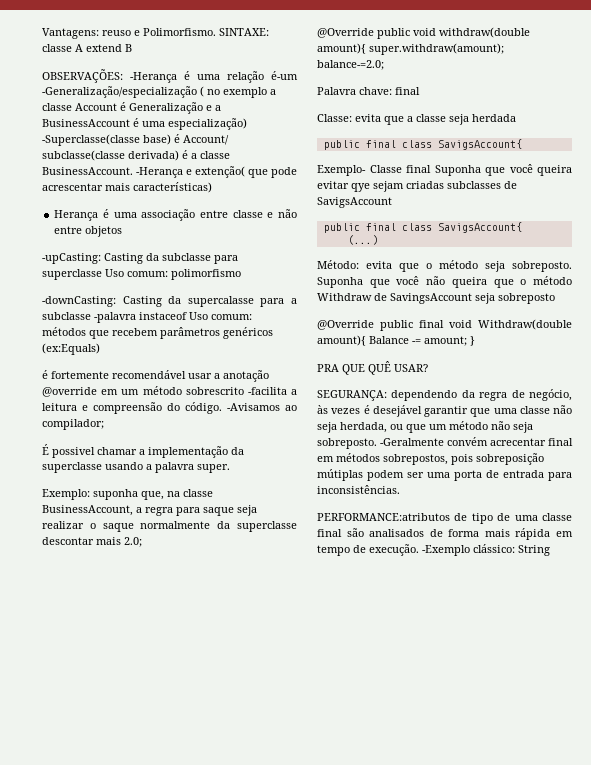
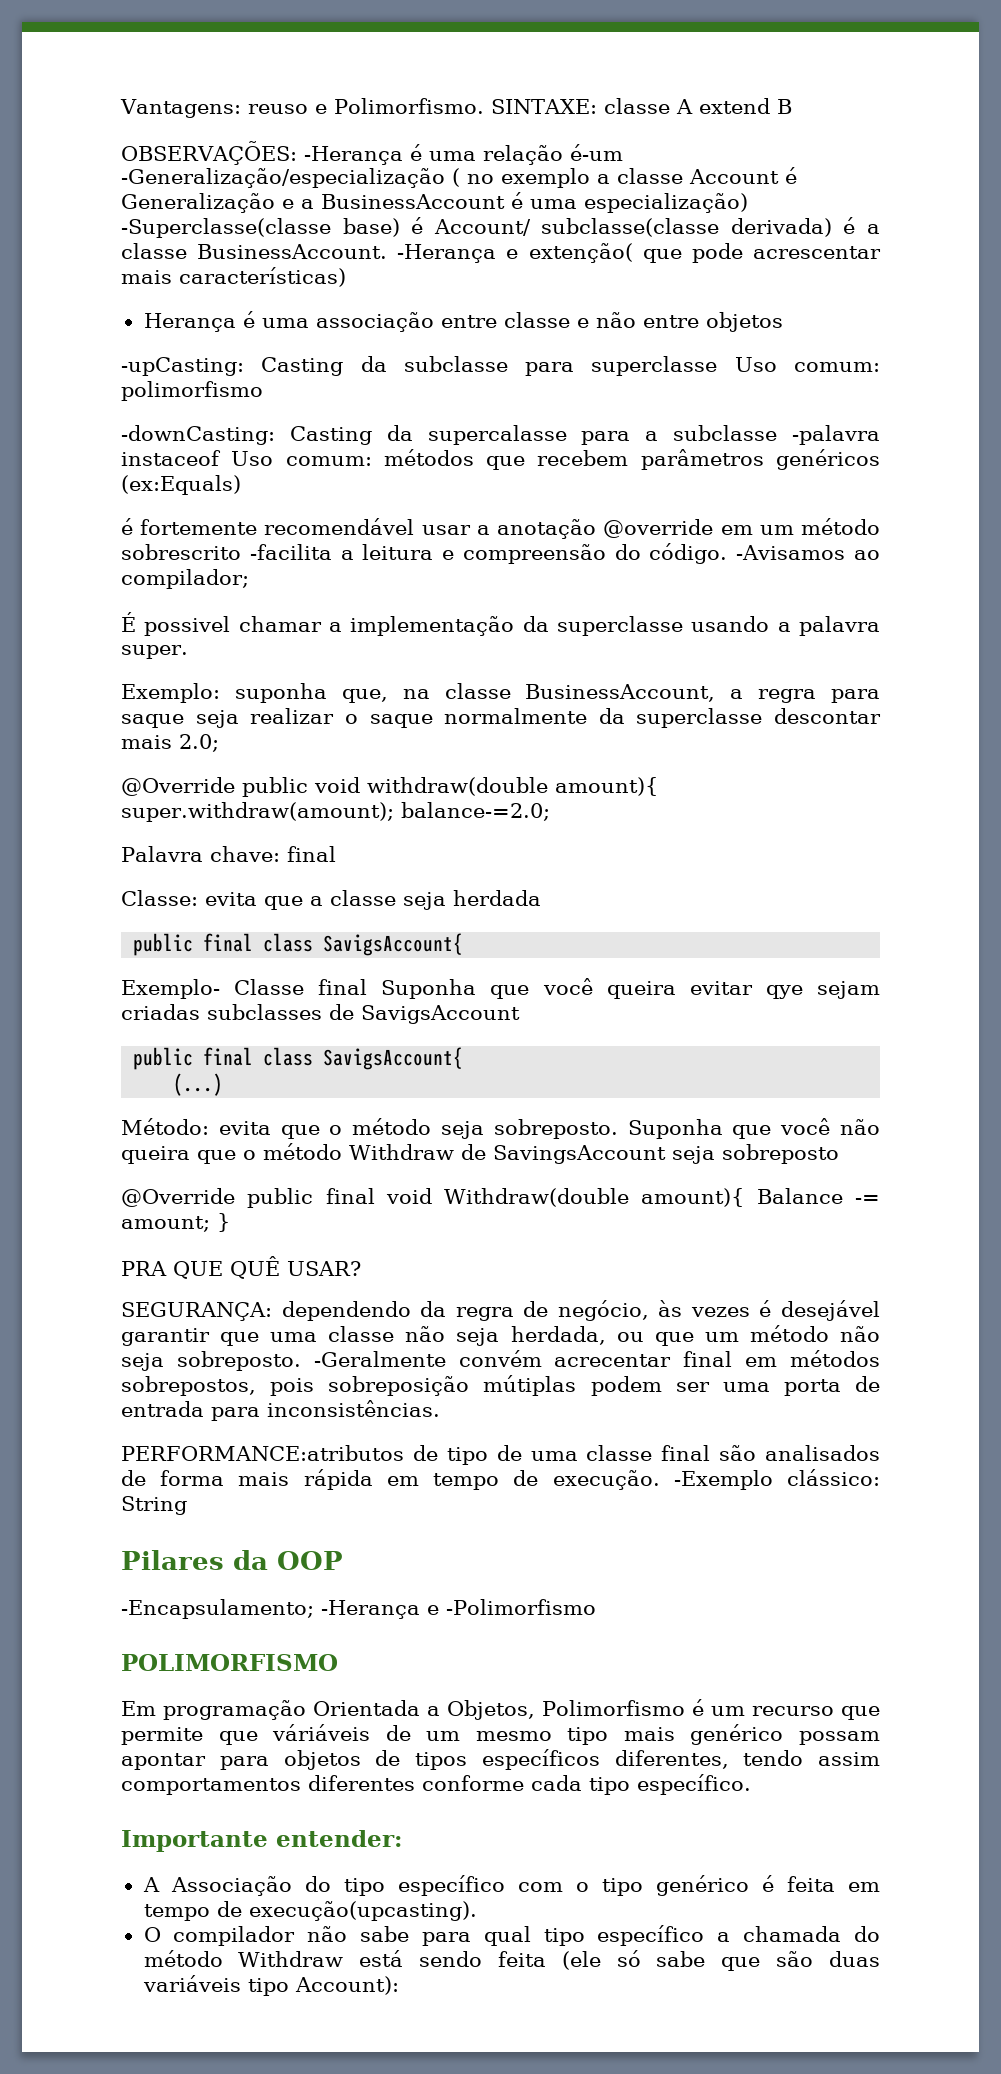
+ Pilares da OOP
+ -Encapsulamento; -Herança e -Polimorfismo
+ POLIMORFISMO
+ Em programação Orientada a Objetos, Polimorfismo é um recurso que permite que váriáveis de um mesmo tipo mais genérico possam apontar para objetos de tipos específicos diferentes, tendo assim comportamentos diferentes conforme cada tipo específico.
+ Importante entender:
+ A Associação do tipo específico com o tipo genérico é feita em tempo de execução(upcasting).
+ O compilador não sabe para qual tipo específico a chamada do método Withdraw está sendo feita (ele só sabe que são duas variáveis tipo Account):

